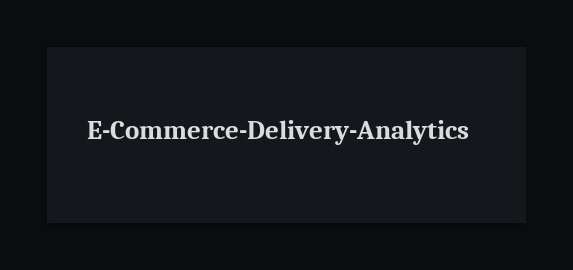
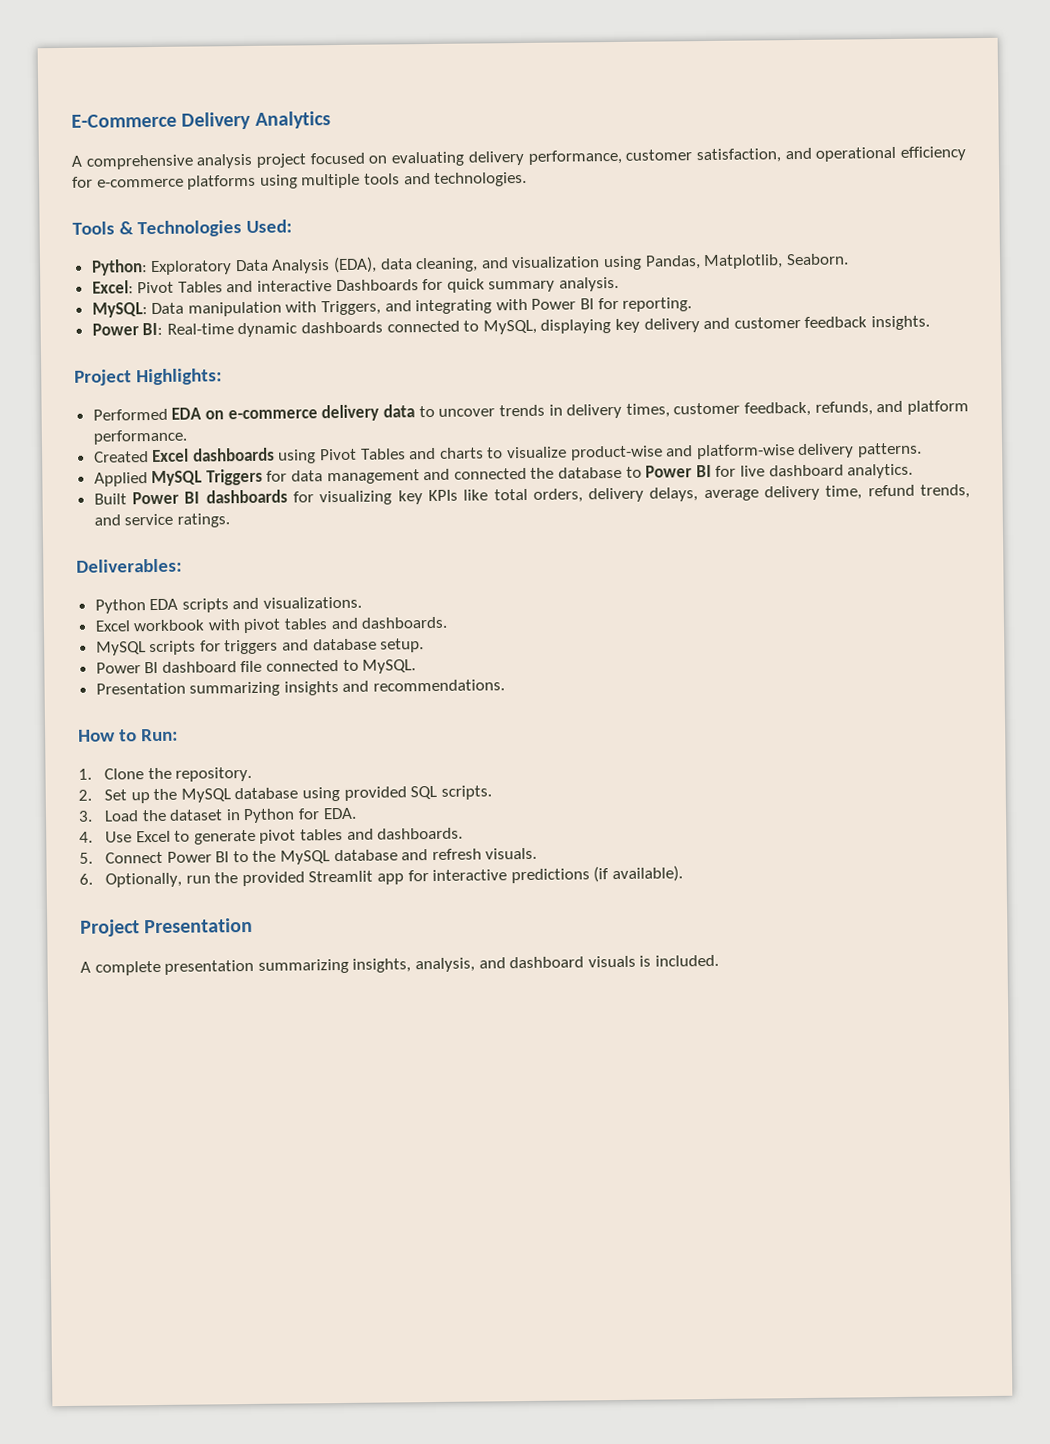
- E-Commerce-Delivery-Analytics
+ E-Commerce Delivery Analytics
+ A comprehensive analysis project focused on evaluating delivery performance, customer satisfaction, and operational efficiency for e-commerce platforms using multiple tools and technologies.
+ Tools & Technologies Used:
+ Python: Exploratory Data Analysis (EDA), data cleaning, and visualization using Pandas, Matplotlib, Seaborn.
+ Excel: Pivot Tables and interactive Dashboards for quick summary analysis.
+ MySQL: Data manipulation with Triggers, and integrating with Power BI for reporting.
+ Power BI: Real-time dynamic dashboards connected to MySQL, displaying key delivery and customer feedback insights.
+ Project Highlights:
+ Performed EDA on e-commerce delivery data to uncover trends in delivery times, customer feedback, refunds, and platform performance.
+ Created Excel dashboards using Pivot Tables and charts to visualize product-wise and platform-wise delivery patterns.
+ Applied MySQL Triggers for data management and connected the database to Power BI for live dashboard analytics.
+ Built Power BI dashboards for visualizing key KPIs like total orders, delivery delays, average delivery time, refund trends, and service ratings.
+ Deliverables:
+ Python EDA scripts and visualizations.
+ Excel workbook with pivot tables and dashboards.
+ MySQL scripts for triggers and database setup.
+ Power BI dashboard file connected to MySQL.
+ Presentation summarizing insights and recommendations.
+ How to Run:
+ 1. Clone the repository.
+ 2. Set up the MySQL database using provided SQL scripts.
+ 3. Load the dataset in Python for EDA.
+ 4. Use Excel to generate pivot tables and dashboards.
+ 5. Connect Power BI to the MySQL database and refresh visuals.
+ 6. Optionally, run the provided Streamlit app for interactive predictions (if available).
+ Project Presentation
+ A complete presentation summarizing insights, analysis, and dashboard visuals is included.

